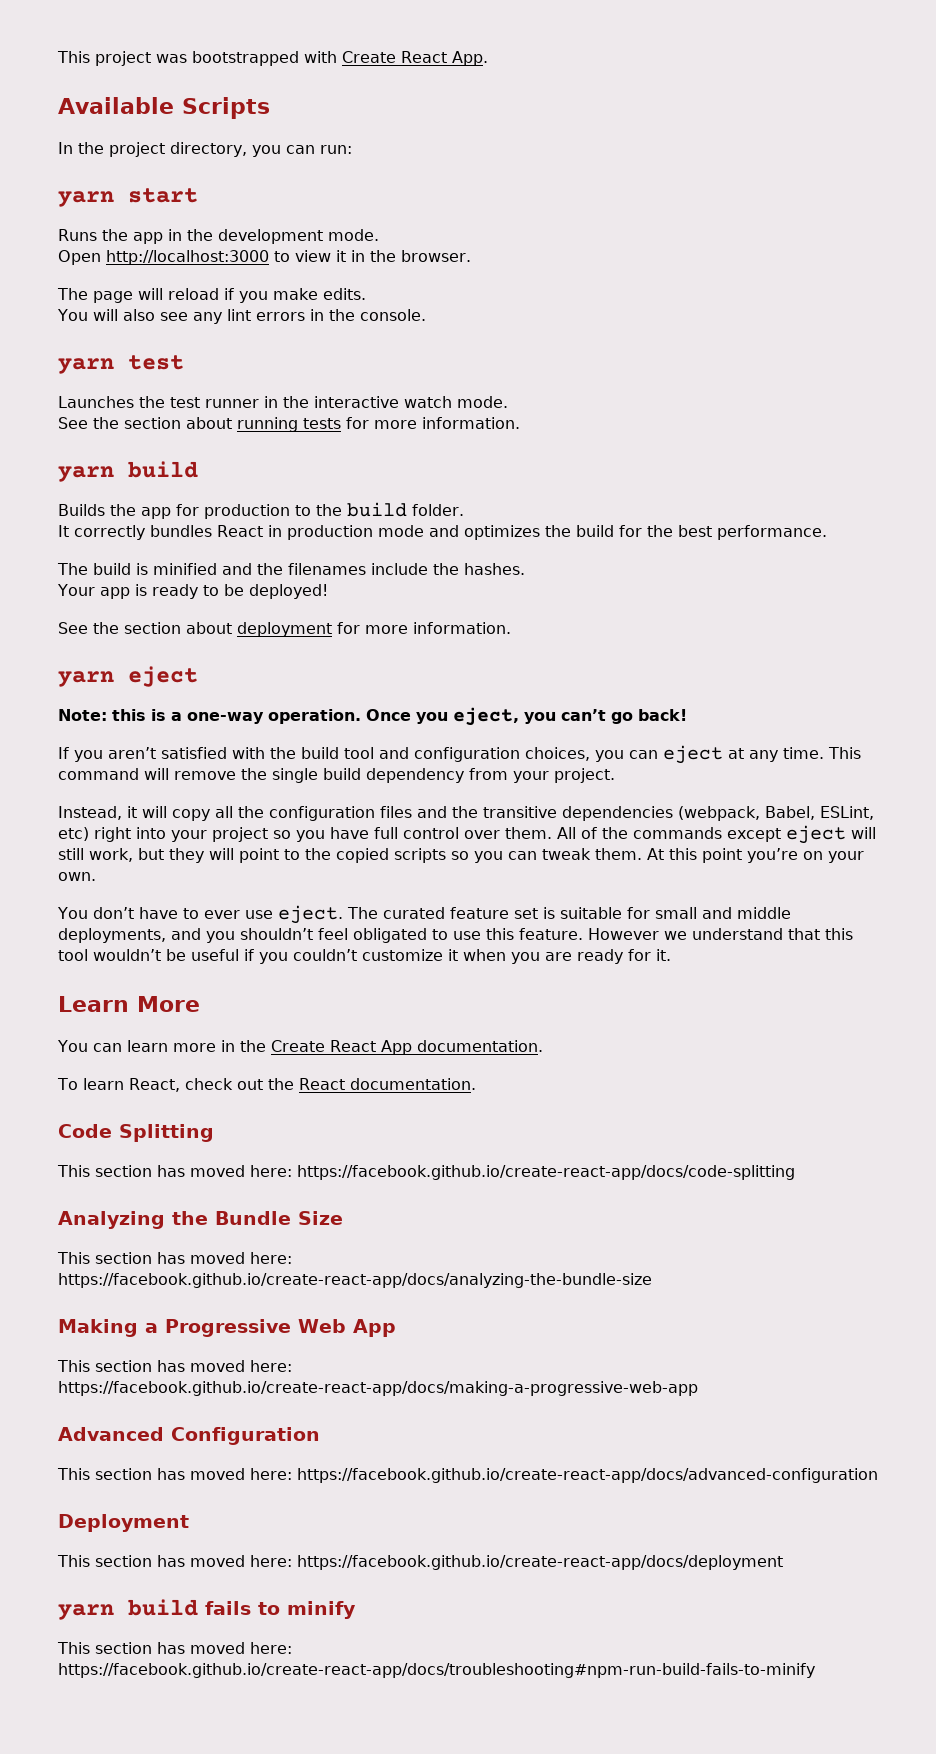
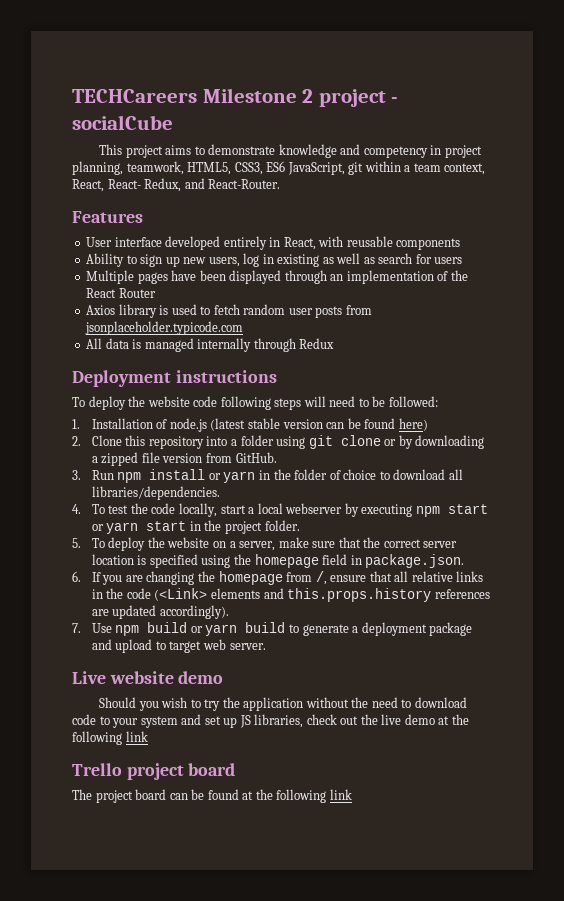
- This project was bootstrapped with Create React App.
- Available Scripts
- In the project directory, you can run:
- yarn start
- Runs the app in the development mode.
- Open http://localhost:3000 to view it in the browser.
- The page will reload if you make edits.
- You will also see any lint errors in the console.
- yarn test
- Launches the test runner in the interactive watch mode.
- See the section about running tests for more information.
- yarn build
- Builds the app for production to the build folder.
- It correctly bundles React in production mode and optimizes the build for the best performance.
- The build is minified and the filenames include the hashes.
- Your app is ready to be deployed!
- See the section about deployment for more information.
- yarn eject
- Note: this is a one-way operation. Once you eject, you can’t go back!
- If you aren’t satisfied with the build tool and configuration choices, you can eject at any time. This command will remove the single build dependency from your project.
- Instead, it will copy all the configuration files and the transitive dependencies (webpack, Babel, ESLint, etc) right into your project so you have full control over them. All of the commands except eject will still work, but they will point to the copied scripts so you can tweak them. At this point you’re on your own.
- You don’t have to ever use eject. The curated feature set is suitable for small and middle deployments, and you shouldn’t feel obligated to use this feature. However we understand that this tool wouldn’t be useful if you couldn’t customize it when you are ready for it.
- Learn More
- You can learn more in the Create React App documentation.
- To learn React, check out the React documentation.
- Code Splitting
- This section has moved here: https://facebook.github.io/create-react-app/docs/code-splitting
- Analyzing the Bundle Size
- This section has moved here: https://facebook.github.io/create-react-app/docs/analyzing-the-bundle-size
- Making a Progressive Web App
- This section has moved here: https://facebook.github.io/create-react-app/docs/making-a-progressive-web-app
- Advanced Configuration
- This section has moved here: https://facebook.github.io/create-react-app/docs/advanced-configuration
- Deployment
- This section has moved here: https://facebook.github.io/create-react-app/docs/deployment
- yarn build fails to minify
- This section has moved here: https://facebook.github.io/create-react-app/docs/troubleshooting#npm-run-build-fails-to-minify
+ TECHCareers Milestone 2 project - socialCube
+ This project aims to demonstrate knowledge and competency in project planning, teamwork, HTML5, CSS3, ES6 JavaScript, git within a team context, React, React- Redux, and React-Router.
+ Features
+ User interface developed entirely in React, with reusable components
+ Ability to sign up new users, log in existing as well as search for users
+ Multiple pages have been displayed through an implementation of the React Router
+ Axios library is used to fetch random user posts from jsonplaceholder.typicode.com
+ All data is managed internally through Redux
+ Deployment instructions
+ To deploy the website code following steps will need to be followed:
+ 1. Installation of node.js (latest stable version can be found here)
+ 2. Clone this repository into a folder using git clone or by downloading a zipped file version from GitHub.
+ 3. Run npm install or yarn in the folder of choice to download all libraries/dependencies.
+ 4. To test the code locally, start a local webserver by executing npm start or yarn start in the project folder.
+ 5. To deploy the website on a server, make sure that the correct server location is specified using the homepage field in package.json.
+ 6. If you are changing the homepage from /, ensure that all relative links in the code (<Link> elements and this.props.history references are updated accordingly).
+ 7. Use npm build or yarn build to generate a deployment package and upload to target web server.
+ Live website demo
+ Should you wish to try the application without the need to download code to your system and set up JS libraries, check out the live demo at the following link
+ Trello project board
+ The project board can be found at the following link

